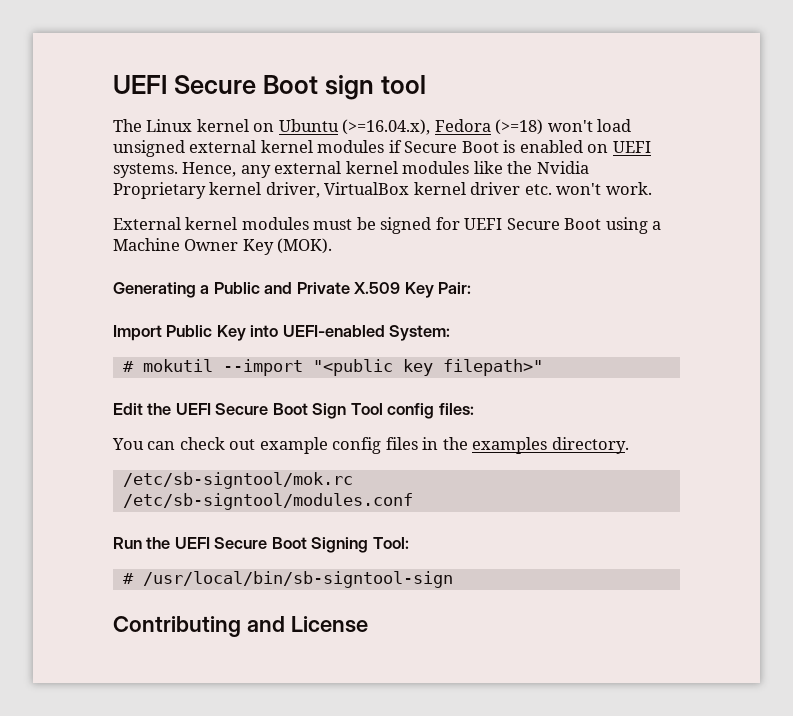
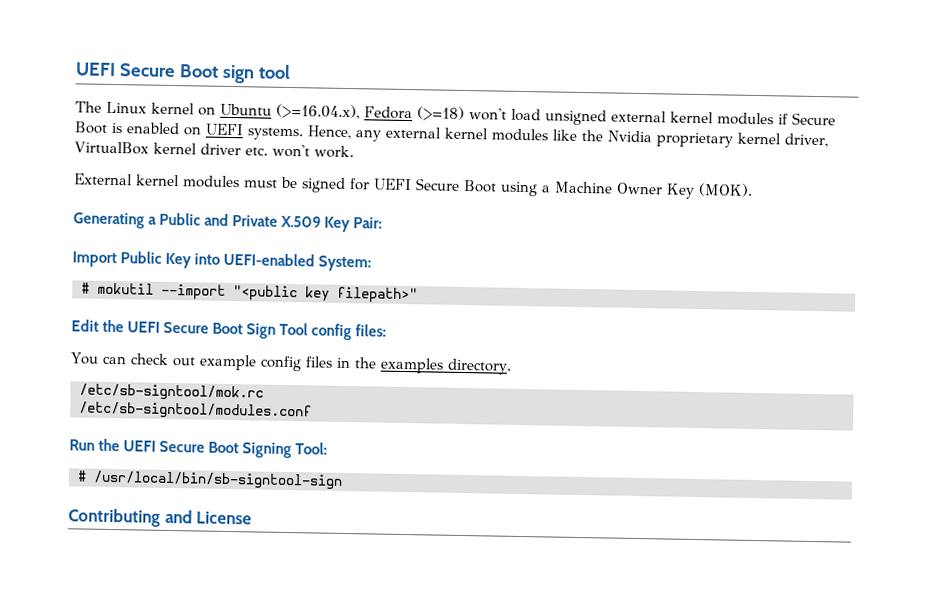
- Hence, any external kernel modules like the Nvidia Proprietary kernel driver, VirtualBox kernel driver etc. won't work.
+ Hence, any external kernel modules like the Nvidia proprietary kernel driver, VirtualBox kernel driver etc. won't work.

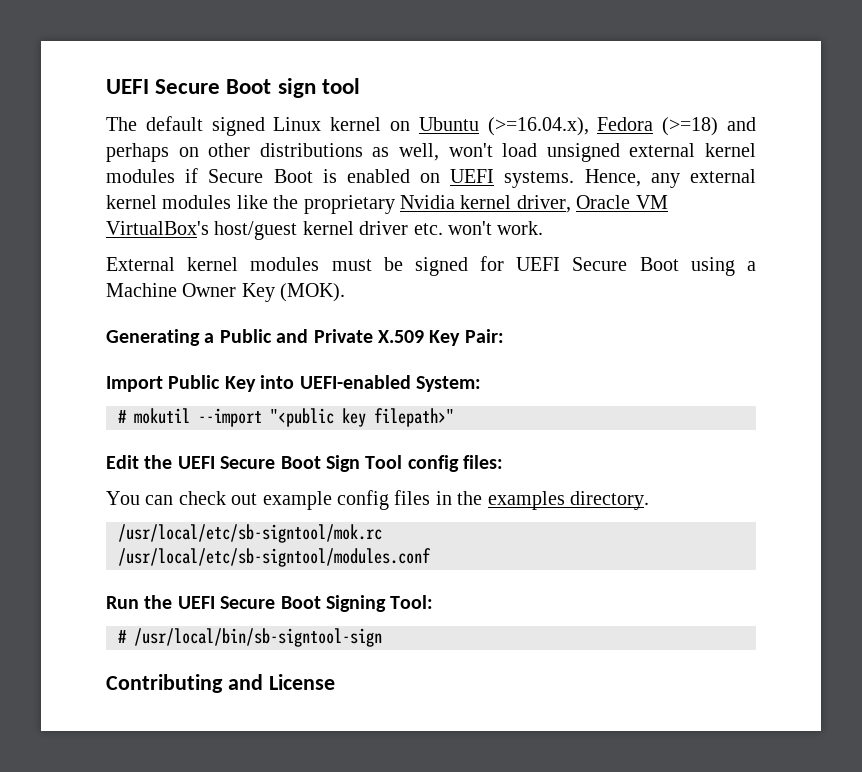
- The Linux kernel on Ubuntu (>=16.04.x), Fedora (>=18) won't load unsigned external kernel modules if Secure Boot is enabled on UEFI systems.
+ The default signed Linux kernel on Ubuntu (>=16.04.x), Fedora (>=18) and perhaps on other distributions as well, won't load unsigned external kernel modules if Secure Boot is enabled on UEFI systems.
- Hence, any external kernel modules like the Nvidia proprietary kernel driver, VirtualBox kernel driver etc. won't work.
+ Hence, any external kernel modules like the proprietary Nvidia kernel driver, Oracle VM VirtualBox's host/guest kernel driver etc. won't work.
- /etc/sb-signtool/mok.rc
- /etc/sb-signtool/modules.conf
+ /usr/local/etc/sb-signtool/mok.rc
+ /usr/local/etc/sb-signtool/modules.conf

